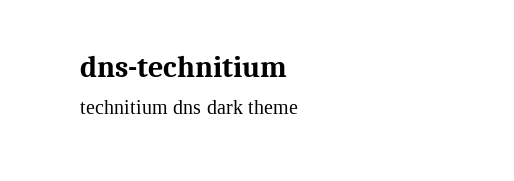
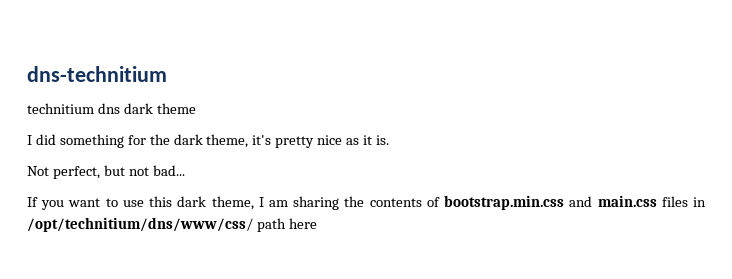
+ I did something for the dark theme, it's pretty nice as it is.
+ Not perfect, but not bad...
+ If you want to use this dark theme, I am sharing the contents of bootstrap.min.css and main.css files in /opt/technitium/dns/www/css/ path here

